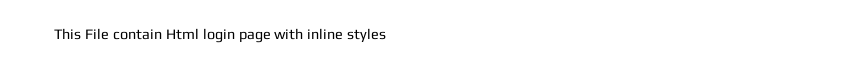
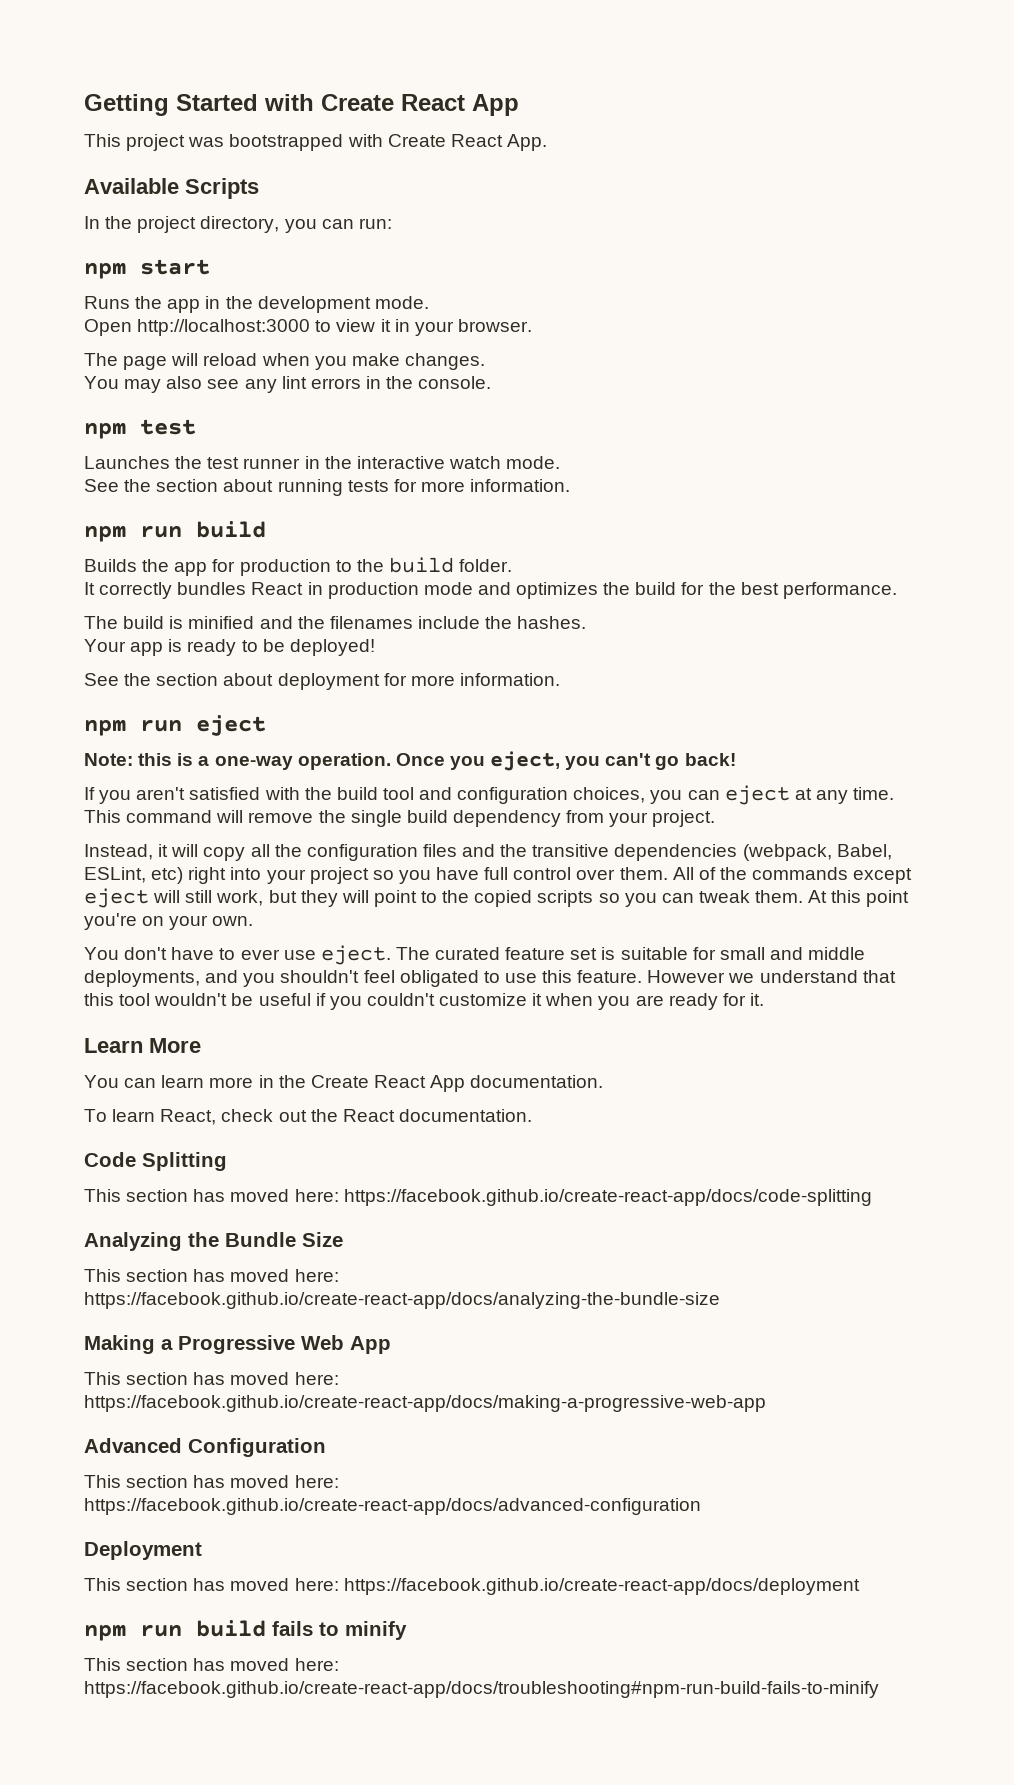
- This File contain Html login page with inline styles
+ Getting Started with Create React App
+ This project was bootstrapped with Create React App.
+ Available Scripts
+ In the project directory, you can run:
+ npm start
+ Runs the app in the development mode.
+ Open http://localhost:3000 to view it in your browser.
+ The page will reload when you make changes.
+ You may also see any lint errors in the console.
+ npm test
+ Launches the test runner in the interactive watch mode.
+ See the section about running tests for more information.
+ npm run build
+ Builds the app for production to the build folder.
+ It correctly bundles React in production mode and optimizes the build for the best performance.
+ The build is minified and the filenames include the hashes.
+ Your app is ready to be deployed!
+ See the section about deployment for more information.
+ npm run eject
+ Note: this is a one-way operation. Once you eject, you can't go back!
+ If you aren't satisfied with the build tool and configuration choices, you can eject at any time. This command will remove the single build dependency from your project.
+ Instead, it will copy all the configuration files and the transitive dependencies (webpack, Babel, ESLint, etc) right into your project so you have full control over them. All of the commands except eject will still work, but they will point to the copied scripts so you can tweak them. At this point you're on your own.
+ You don't have to ever use eject. The curated feature set is suitable for small and middle deployments, and you shouldn't feel obligated to use this feature. However we understand that this tool wouldn't be useful if you couldn't customize it when you are ready for it.
+ Learn More
+ You can learn more in the Create React App documentation.
+ To learn React, check out the React documentation.
+ Code Splitting
+ This section has moved here: https://facebook.github.io/create-react-app/docs/code-splitting
+ Analyzing the Bundle Size
+ This section has moved here: https://facebook.github.io/create-react-app/docs/analyzing-the-bundle-size
+ Making a Progressive Web App
+ This section has moved here: https://facebook.github.io/create-react-app/docs/making-a-progressive-web-app
+ Advanced Configuration
+ This section has moved here: https://facebook.github.io/create-react-app/docs/advanced-configuration
+ Deployment
+ This section has moved here: https://facebook.github.io/create-react-app/docs/deployment
+ npm run build fails to minify
+ This section has moved here: https://facebook.github.io/create-react-app/docs/troubleshooting#npm-run-build-fails-to-minify

